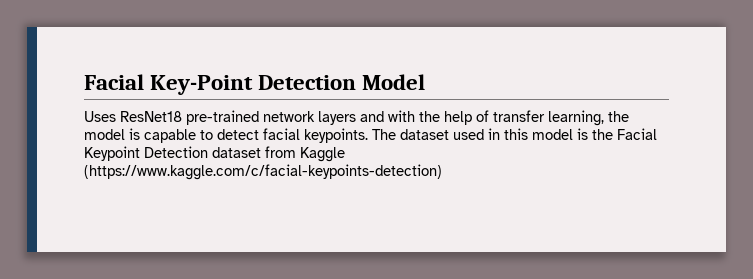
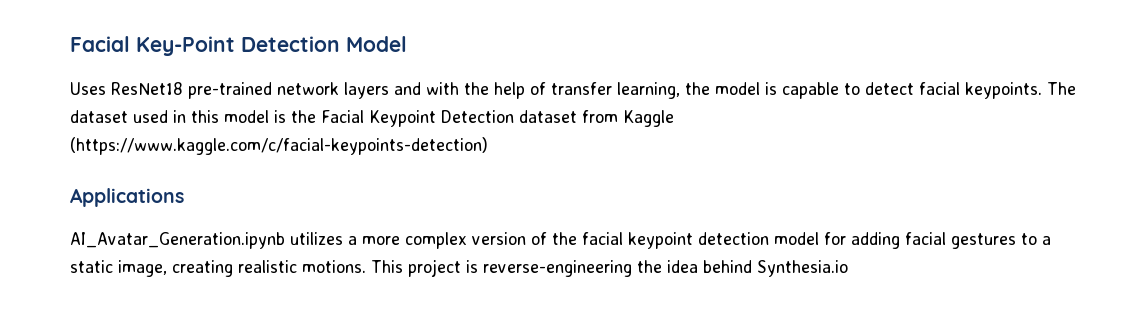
+ Applications
+ AI_Avatar_Generation.ipynb utilizes a more complex version of the facial keypoint detection model for adding facial gestures to a static image, creating realistic motions. This project is reverse-engineering the idea behind Synthesia.io

